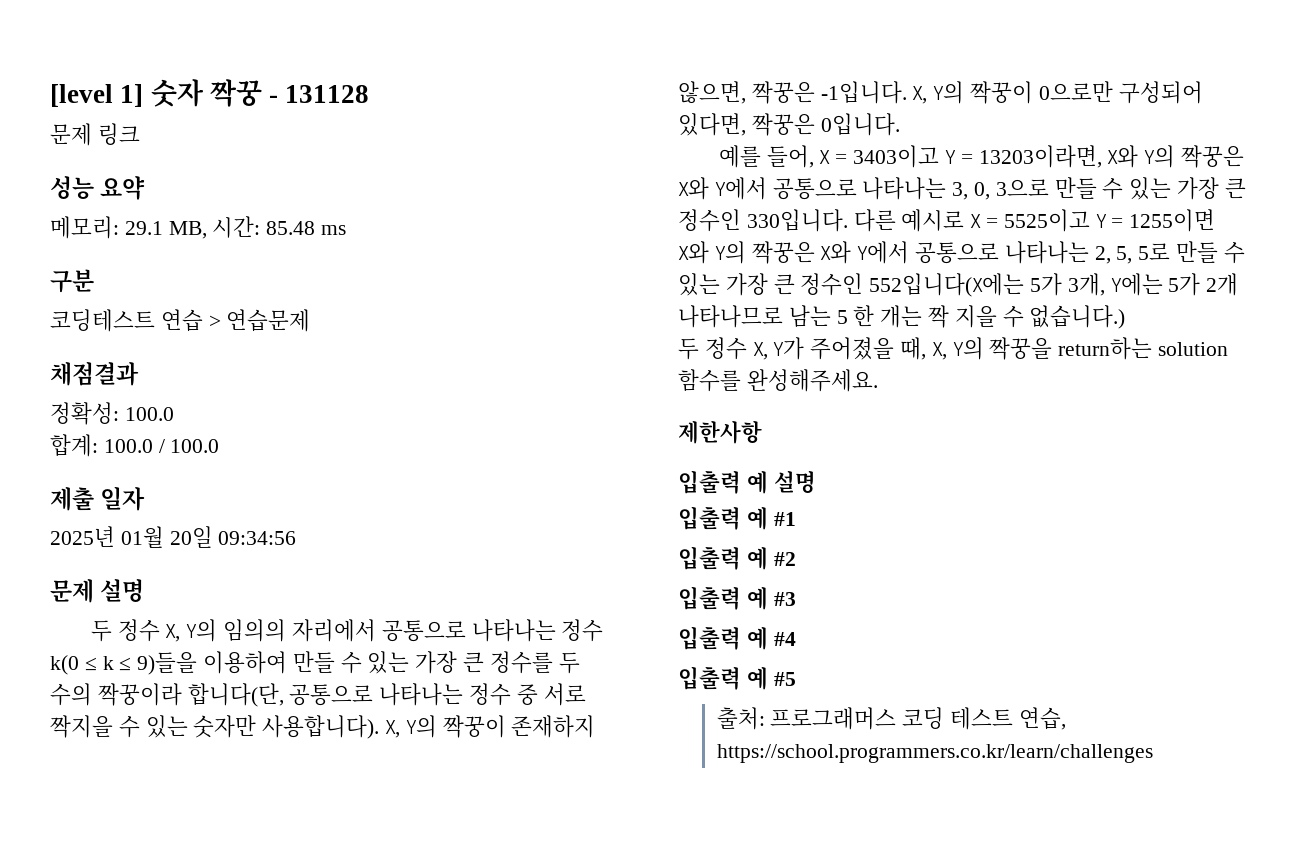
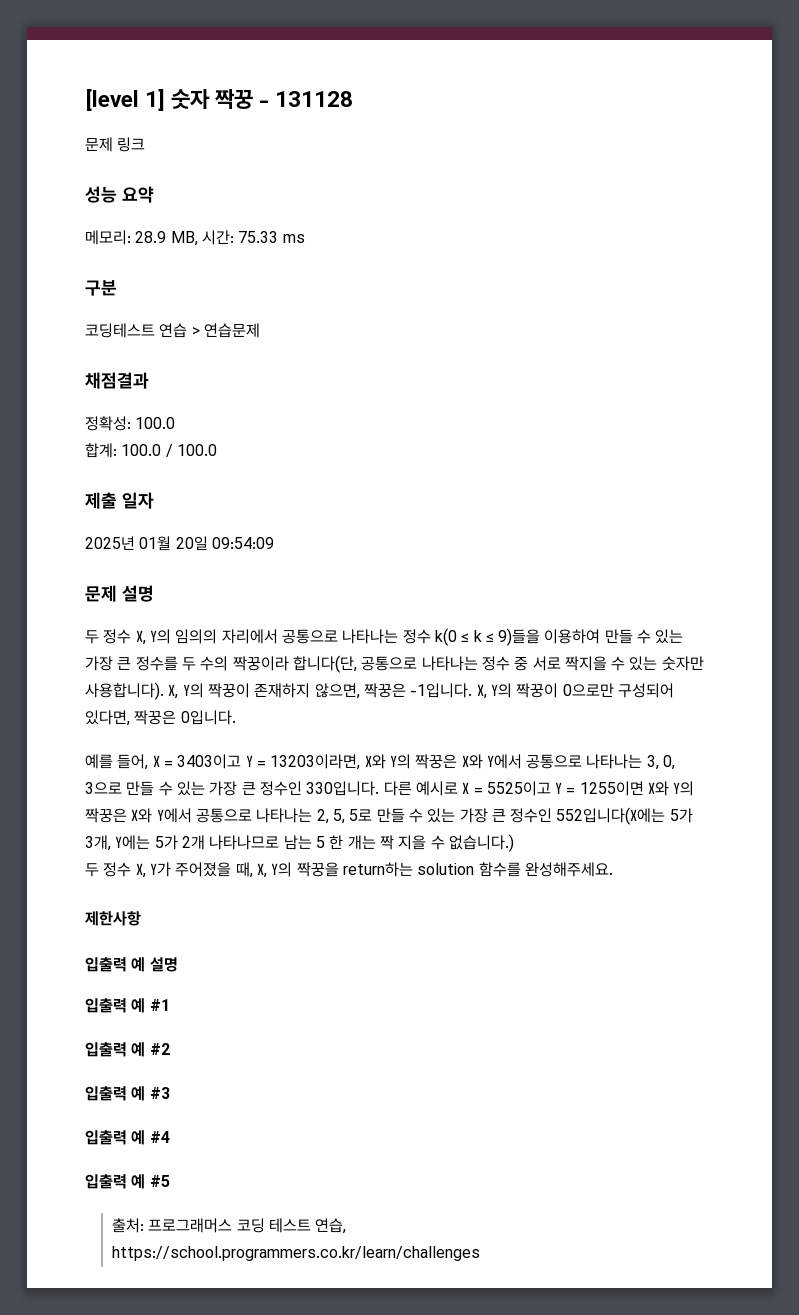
- 메모리: 29.1 MB, 시간: 85.48 ms
+ 메모리: 28.9 MB, 시간: 75.33 ms
- 2025년 01월 20일 09:34:56
+ 2025년 01월 20일 09:54:09

